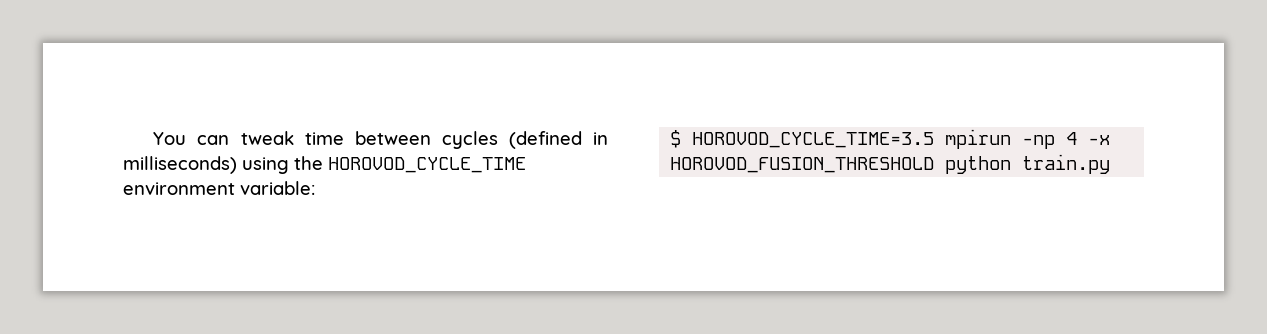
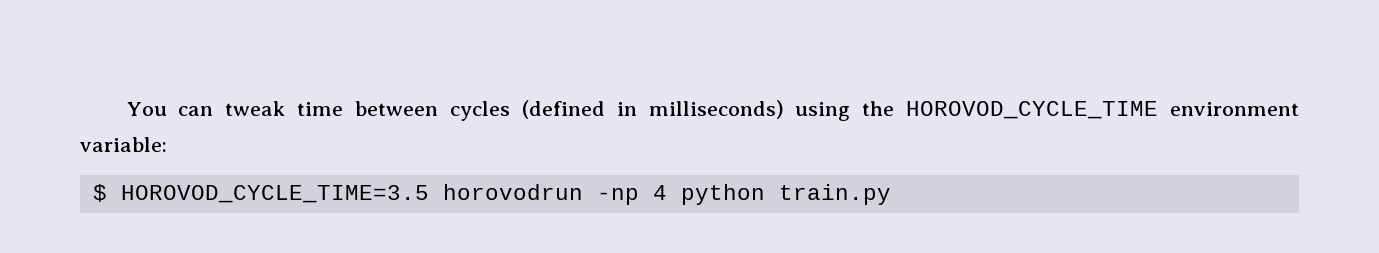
- $ HOROVOD_CYCLE_TIME=3.5 mpirun -np 4 -x HOROVOD_FUSION_THRESHOLD python train.py
+ $ HOROVOD_CYCLE_TIME=3.5 horovodrun -np 4 python train.py

